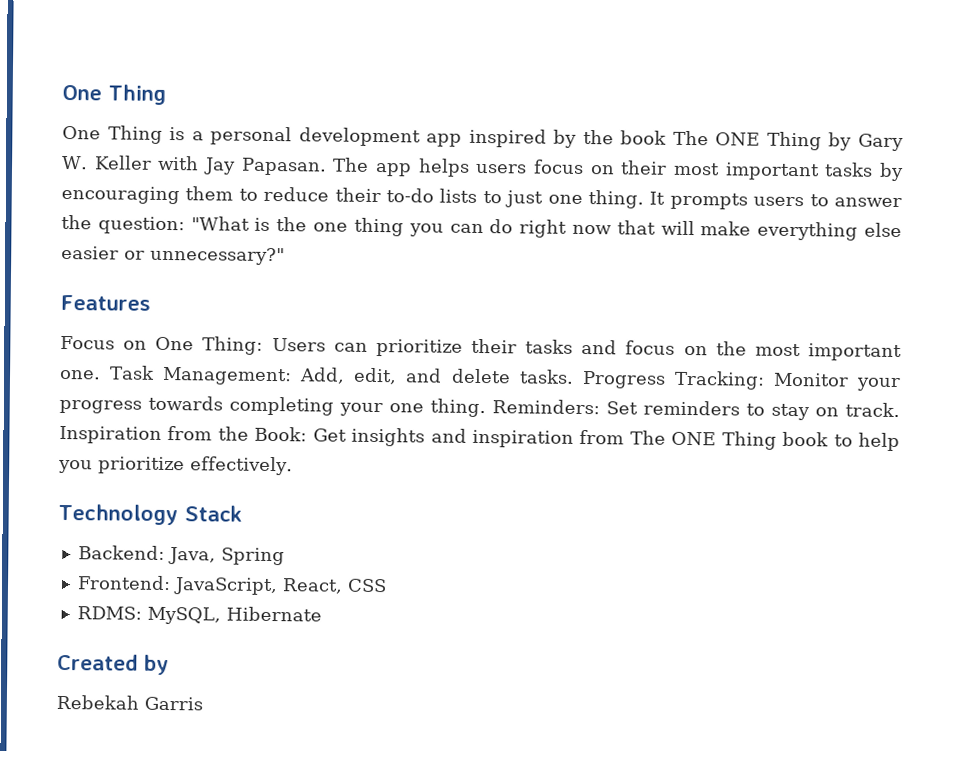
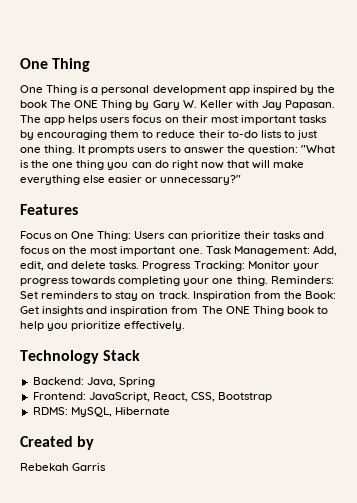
- Frontend: JavaScript, React, CSS
+ Frontend: JavaScript, React, CSS, Bootstrap

